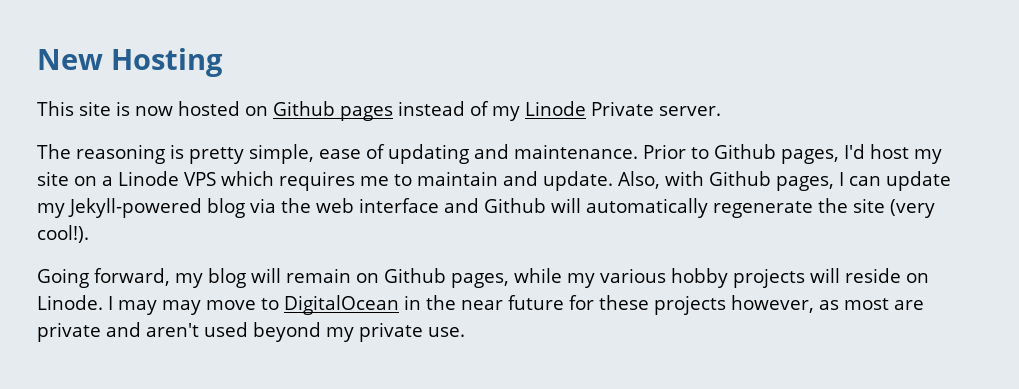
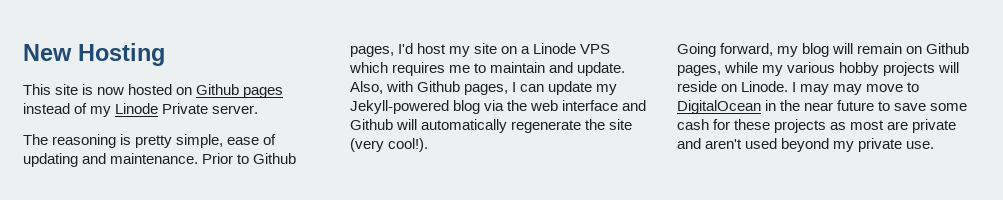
- I may may move to DigitalOcean in the near future for these projects however, as most are private and aren't used beyond my private use.
+ I may may move to DigitalOcean in the near future to save some cash for these projects as most are private and aren't used beyond my private use.

